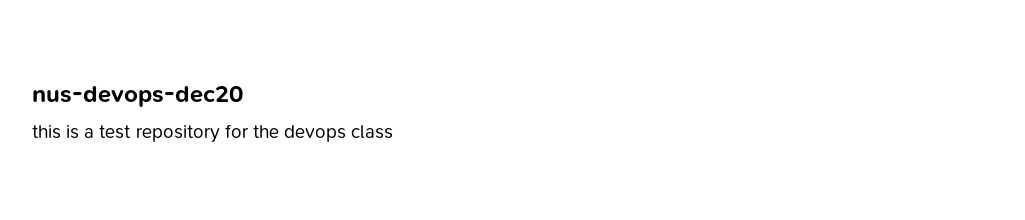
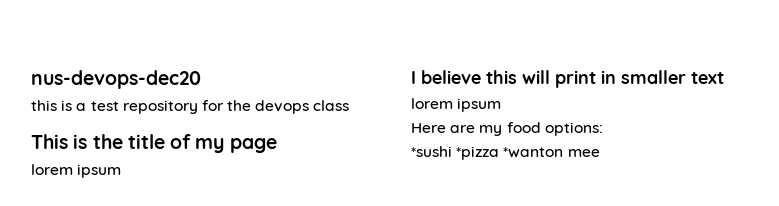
+ This is the title of my page
+ lorem ipsum
+ I believe this will print in smaller text
+ lorem ipsum
+ Here are my food options:
+ *sushi *pizza *wanton mee

